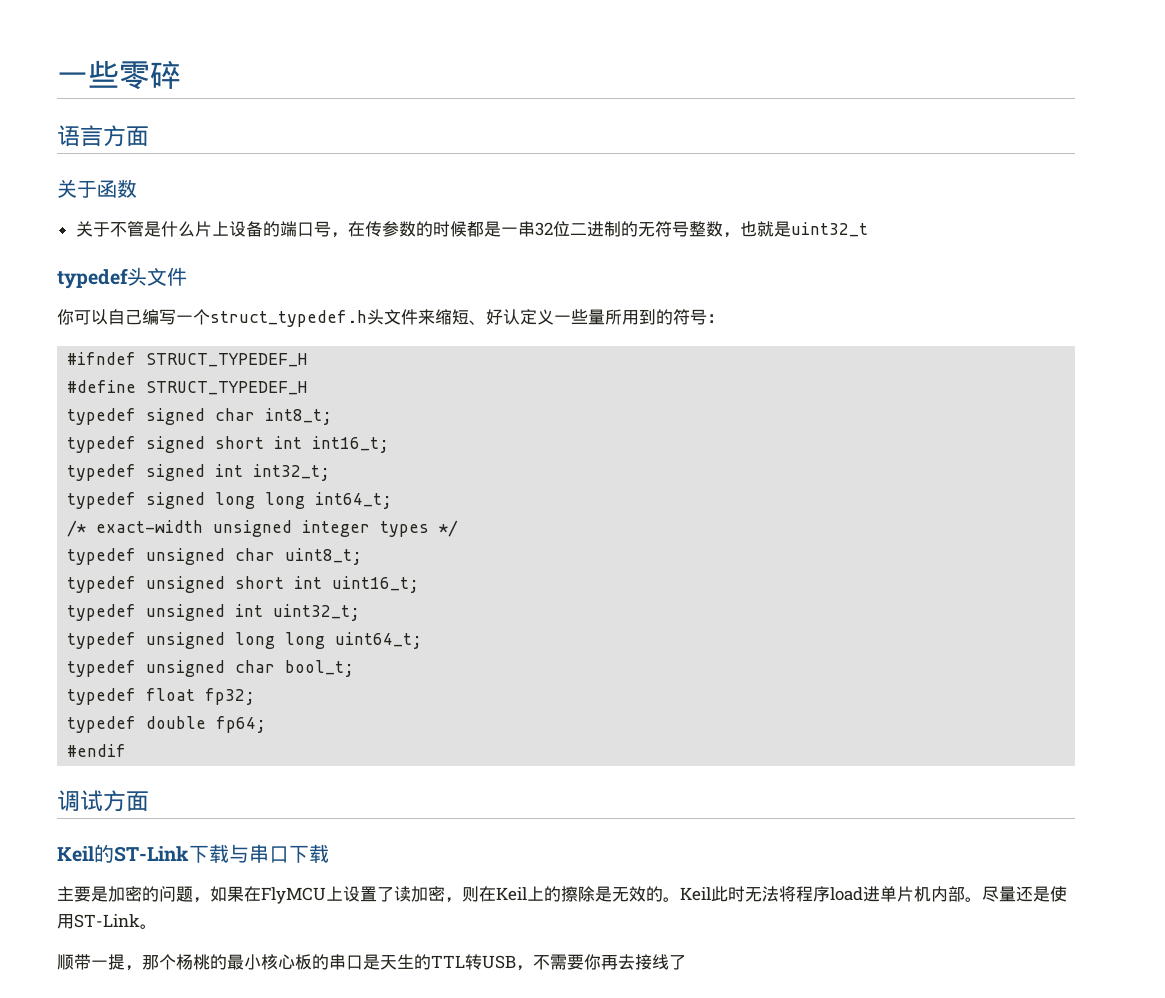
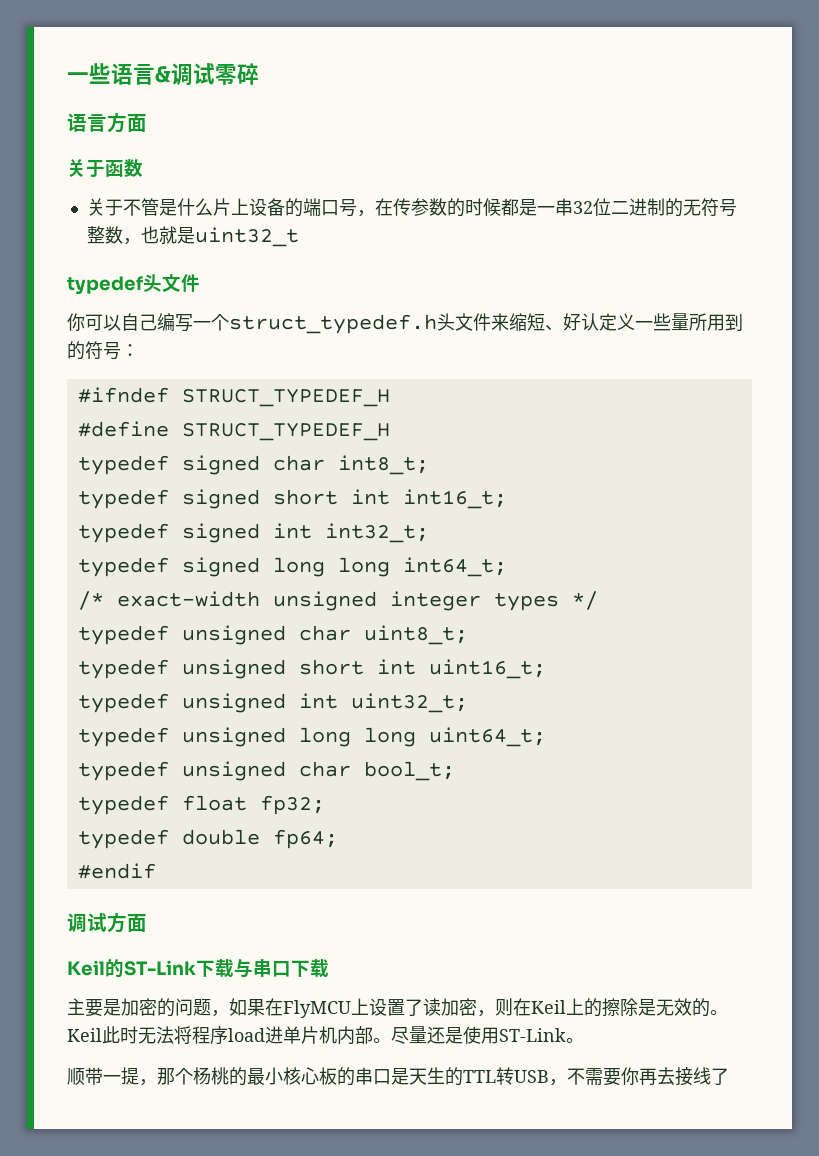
- 一些零碎
+ 一些语言&调试零碎

